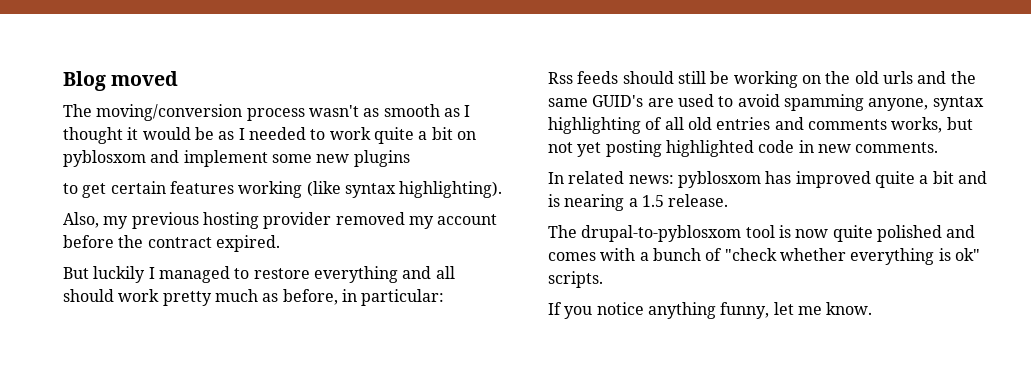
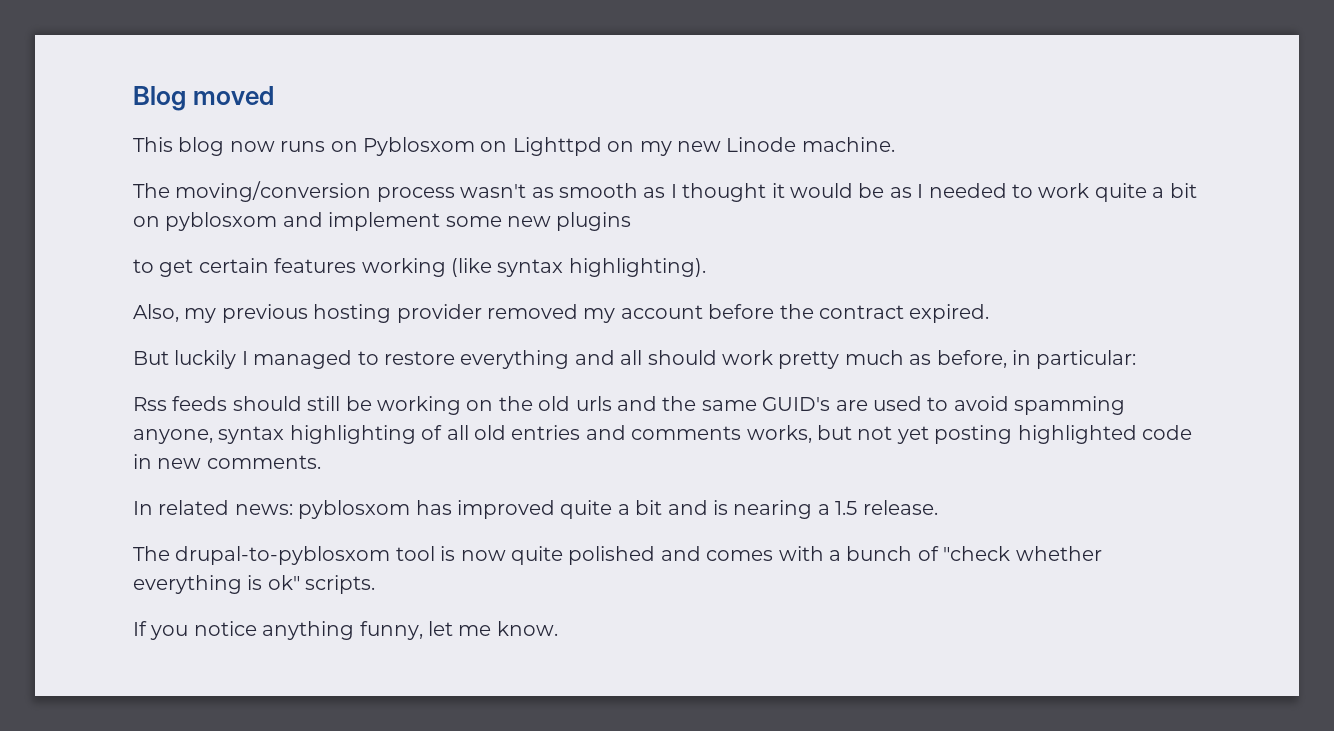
+ This blog now runs on Pyblosxom on Lighttpd on my new Linode machine.

